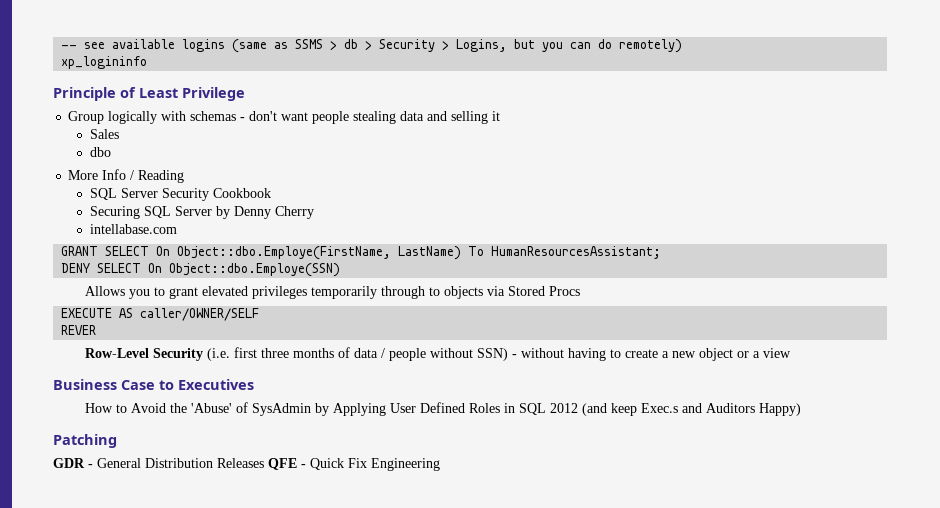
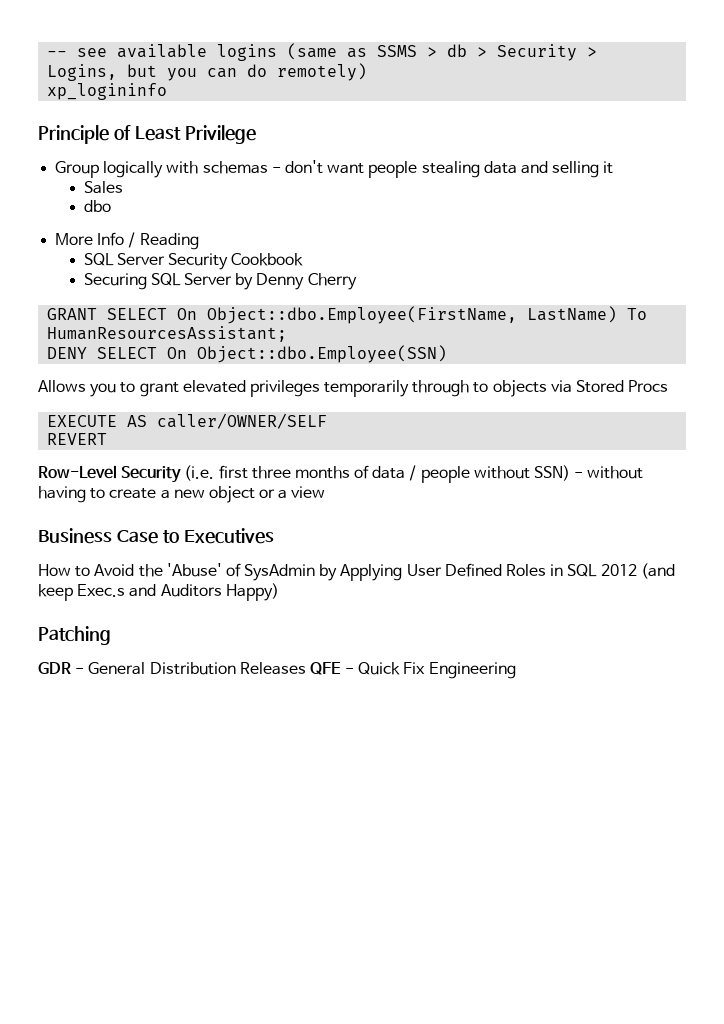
- intellabase.com
- GRANT SELECT On Object::dbo.Employe(FirstName, LastName) To HumanResourcesAssistant;
+ GRANT SELECT On Object::dbo.Employee(FirstName, LastName) To HumanResourcesAssistant;
- DENY SELECT On Object::dbo.Employe(SSN)
+ DENY SELECT On Object::dbo.Employee(SSN)
- REVER
+ REVERT

